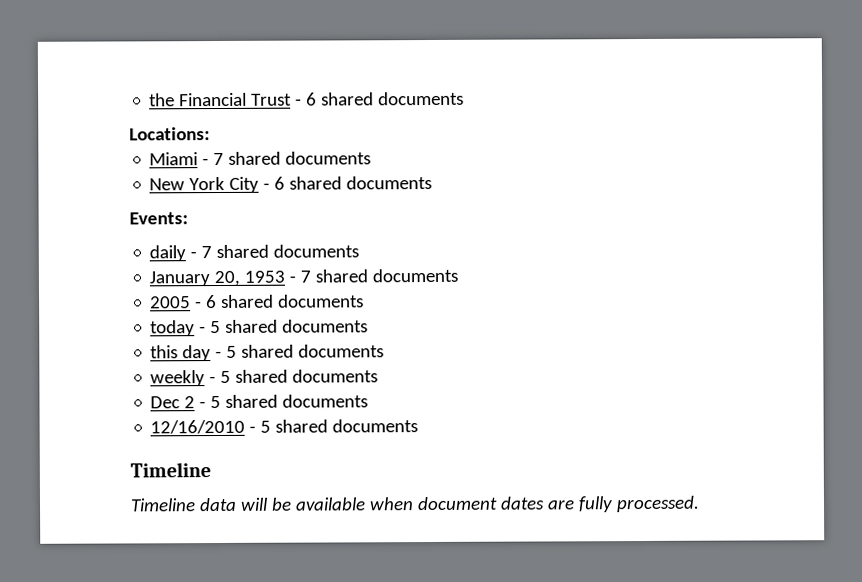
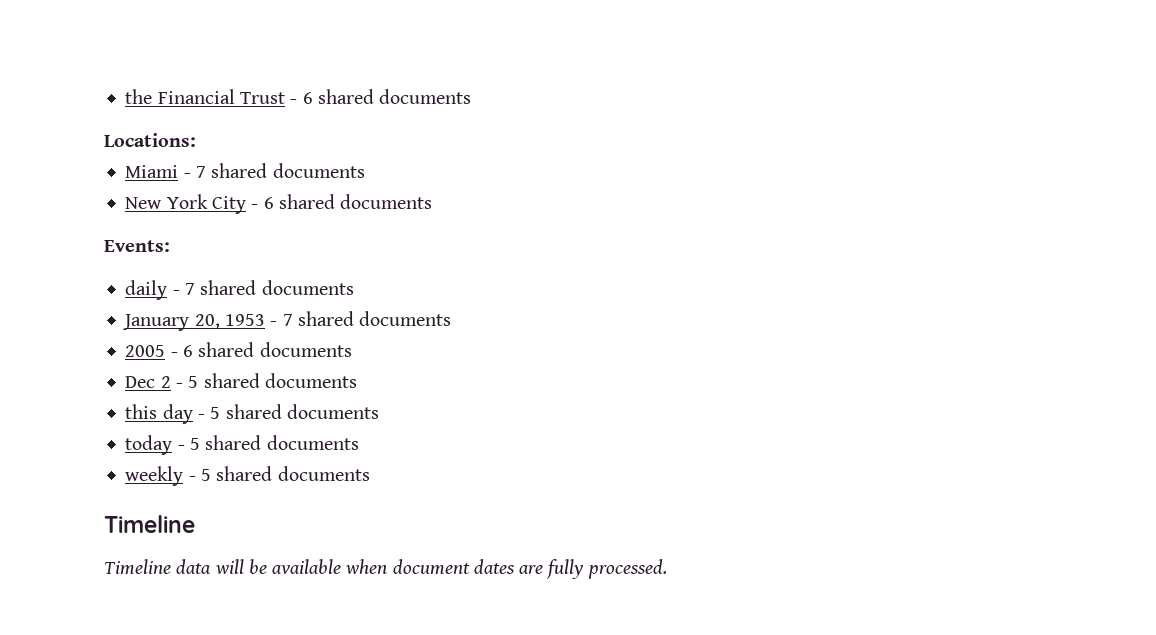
- today - 5 shared documents
+ Dec 2 - 5 shared documents
+ today - 5 shared documents
  weekly - 5 shared documents
- Dec 2 - 5 shared documents
- 12/16/2010 - 5 shared documents

